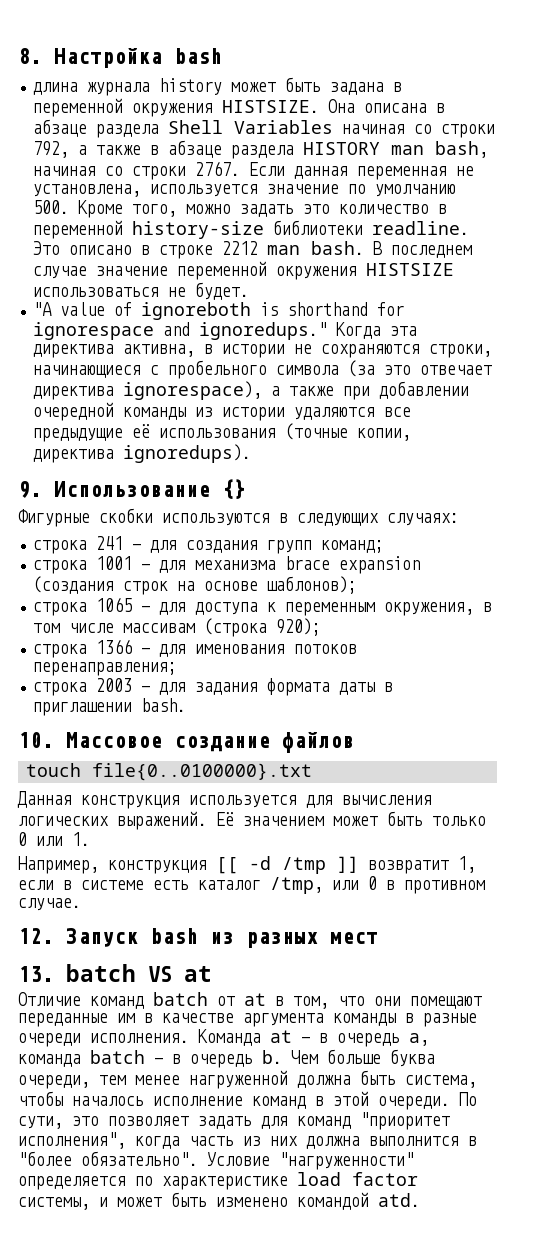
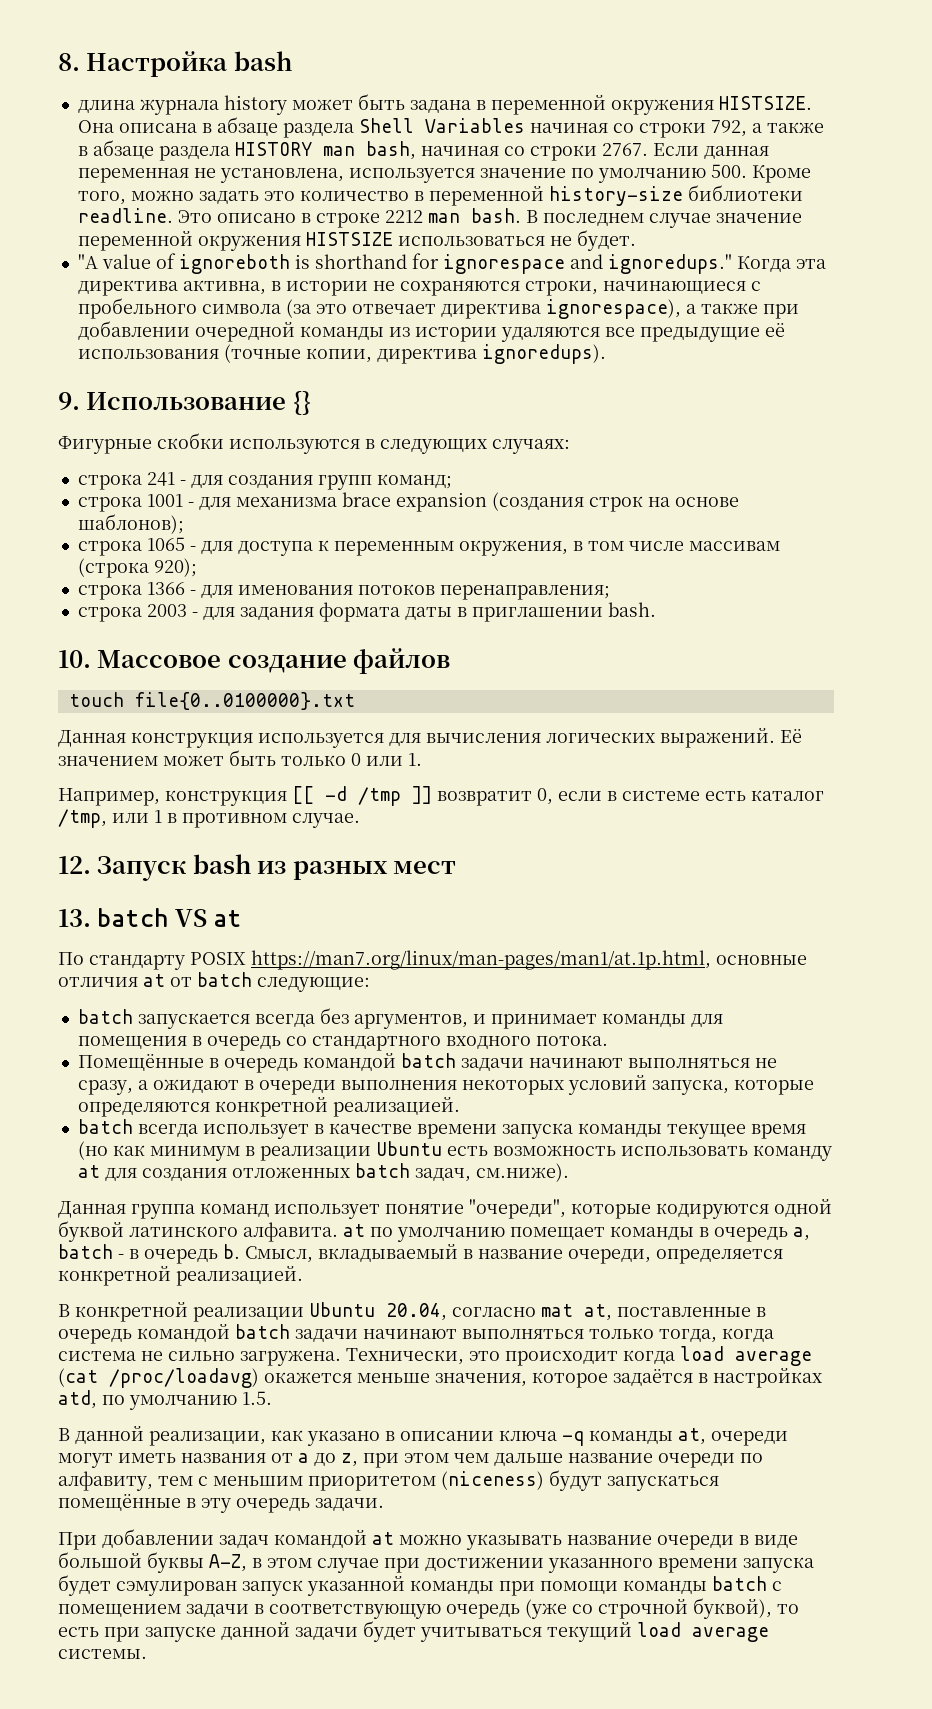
- Например, конструкция [[ -d /tmp ]] возвратит 1, если в системе есть каталог /tmp, или 0 в противном случае.
+ Например, конструкция [[ -d /tmp ]] возвратит 0, если в системе есть каталог /tmp, или 1 в противном случае.
- Отличие команд batch от at в том, что они помещают переданные им в качестве аргумента команды в разные очереди исполнения. Команда at - в очередь a, команда batch - в очередь b.
+ По стандарту POSIX https://man7.org/linux/man-pages/man1/at.1p.html, основные отличия at от batch следующие:
+ batch запускается всегда без аргументов, и принимает команды для помещения в очередь со стандартного входного потока.
+ Помещённые в очередь командой batch задачи начинают выполняться не сразу, а ожидают в очереди выполнения некоторых условий запуска, которые определяются конкретной реализацией.
+ batch всегда использует в качестве времени запуска команды текущее время (но как минимум в реализации Ubuntu есть возможность использовать команду at для создания отложенных batch задач, см.ниже).
+ Данная группа команд использует понятие "очереди", которые кодируются одной буквой латинского алфавита. at по умолчанию помещает команды в очередь a, batch - в очередь b.
- Чем больше буква очереди, тем менее нагруженной должна быть система, чтобы началось исполнение команд в этой очереди. По сути, это позволяет задать для команд "приоритет исполнения", когда часть из них должна выполнится в "более обязательно". Условие "нагруженности" определяется по характеристике load factor системы, и может быть изменено командой atd.
+ Смысл, вкладываемый в название очереди, определяется конкретной реализацией.
+ В конкретной реализации Ubuntu 20.04, согласно mat at, поставленные в очередь командой batch задачи начинают выполняться только тогда, когда система не сильно загружена. Технически, это происходит когда load average (cat /proc/loadavg) окажется меньше значения, которое задаётся в настройках atd, по умолчанию 1.5.
+ В данной реализации, как указано в описании ключа -q команды at, очереди могут иметь названия от a до z, при этом чем дальше название очереди по алфавиту, тем с меньшим приоритетом (niceness) будут запускаться помещённые в эту очередь задачи.
+ При добавлении задач командой at можно указывать название очереди в виде большой буквы A-Z, в этом случае при достижении указанного времени запуска будет сэмулирован запуск указанной команды при помощи команды batch с помещением задачи в соответствующую очередь (уже со строчной буквой), то есть при запуске данной задачи будет учитываться текущий load average системы.

